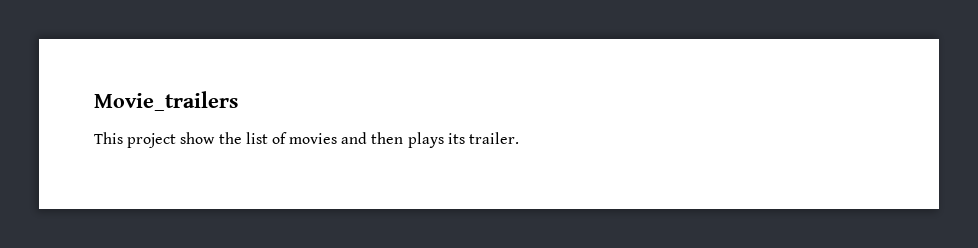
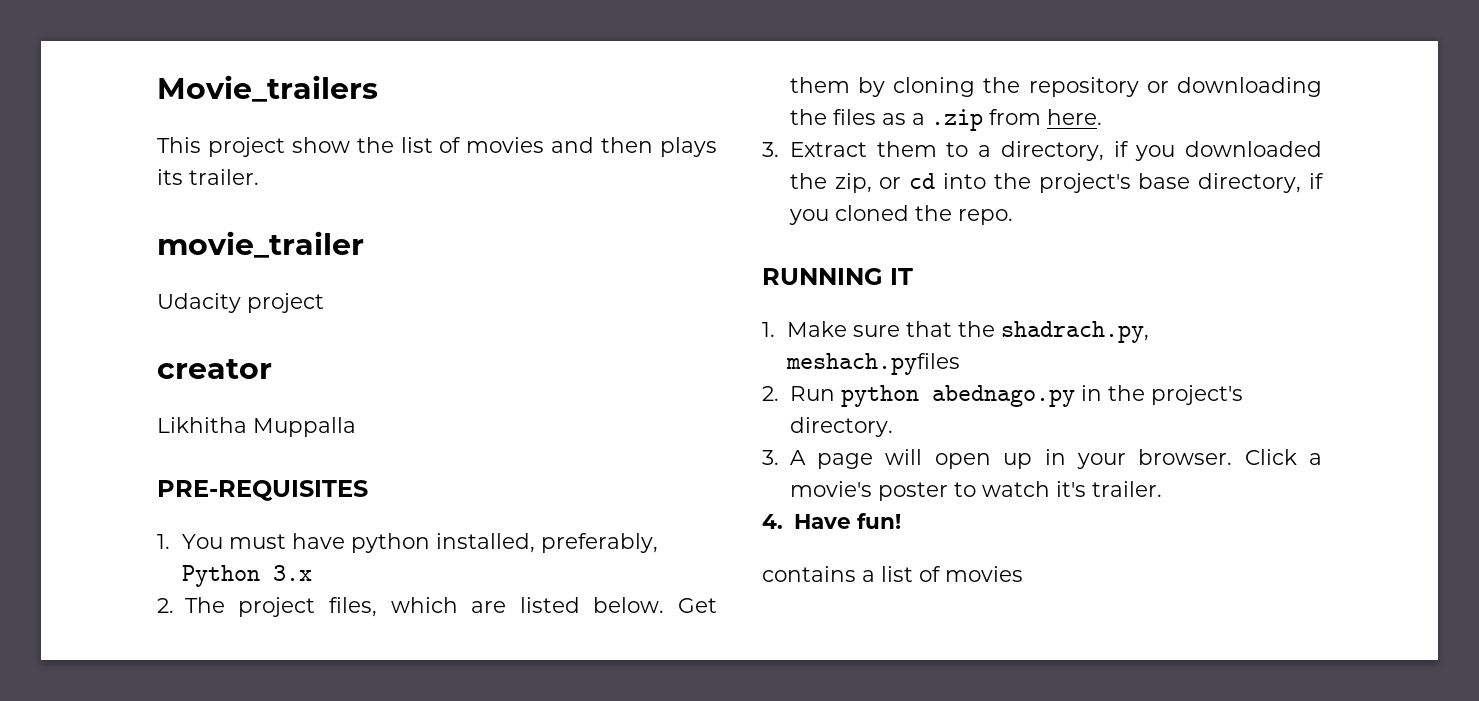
+ movie_trailer
+ Udacity project
+ creator
+ Likhitha Muppalla
+ PRE-REQUISITES
+ 1. You must have python installed, preferably, Python 3.x
+ 2. The project files, which are listed below. Get them by cloning the repository or downloading the files as a .zip from here.
+ 3. Extract them to a directory, if you downloaded the zip, or cd into the project's base directory, if you cloned the repo.
+ RUNNING IT
+ 1. Make sure that the shadrach.py, meshach.pyfiles
+ 2. Run python abednago.py in the project's directory.
+ 3. A page will open up in your browser. Click a movie's poster to watch it's trailer.
+ 4. Have fun!
+ contains a list of movies

